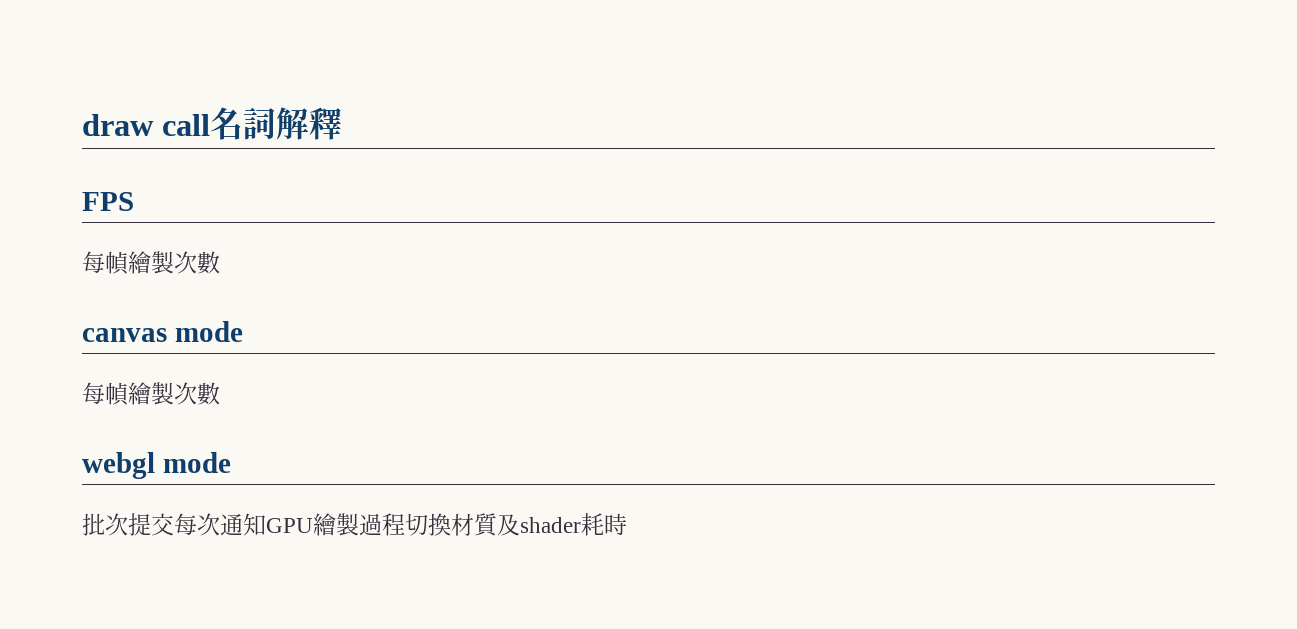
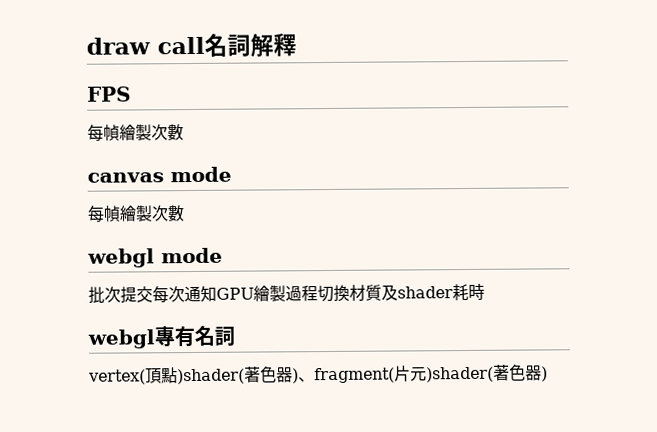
+ webgl專有名詞
+ vertex(頂點)shader(著色器)、fragment(片元)shader(著色器)

